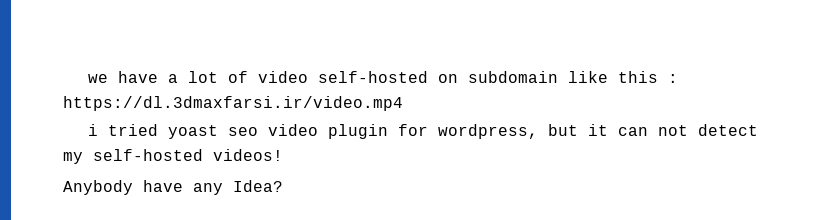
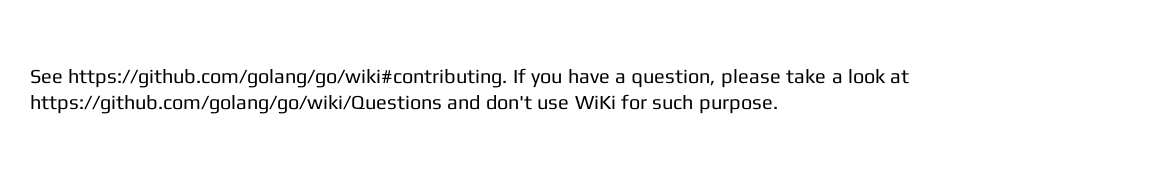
- we have a lot of video self-hosted on subdomain like this : https://dl.3dmaxfarsi.ir/video.mp4
- i tried yoast seo video plugin for wordpress, but it can not detect my self-hosted videos!
- Anybody have any Idea?
+ See https://github.com/golang/go/wiki#contributing. If you have a question, please take a look at https://github.com/golang/go/wiki/Questions and don't use WiKi for such purpose.

